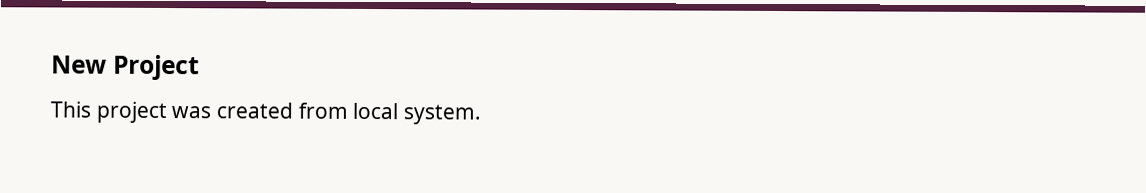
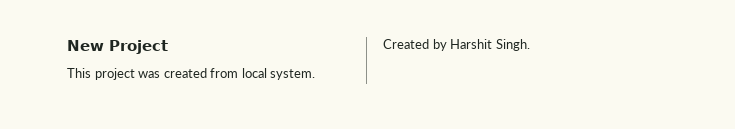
+ Created by Harshit Singh.

